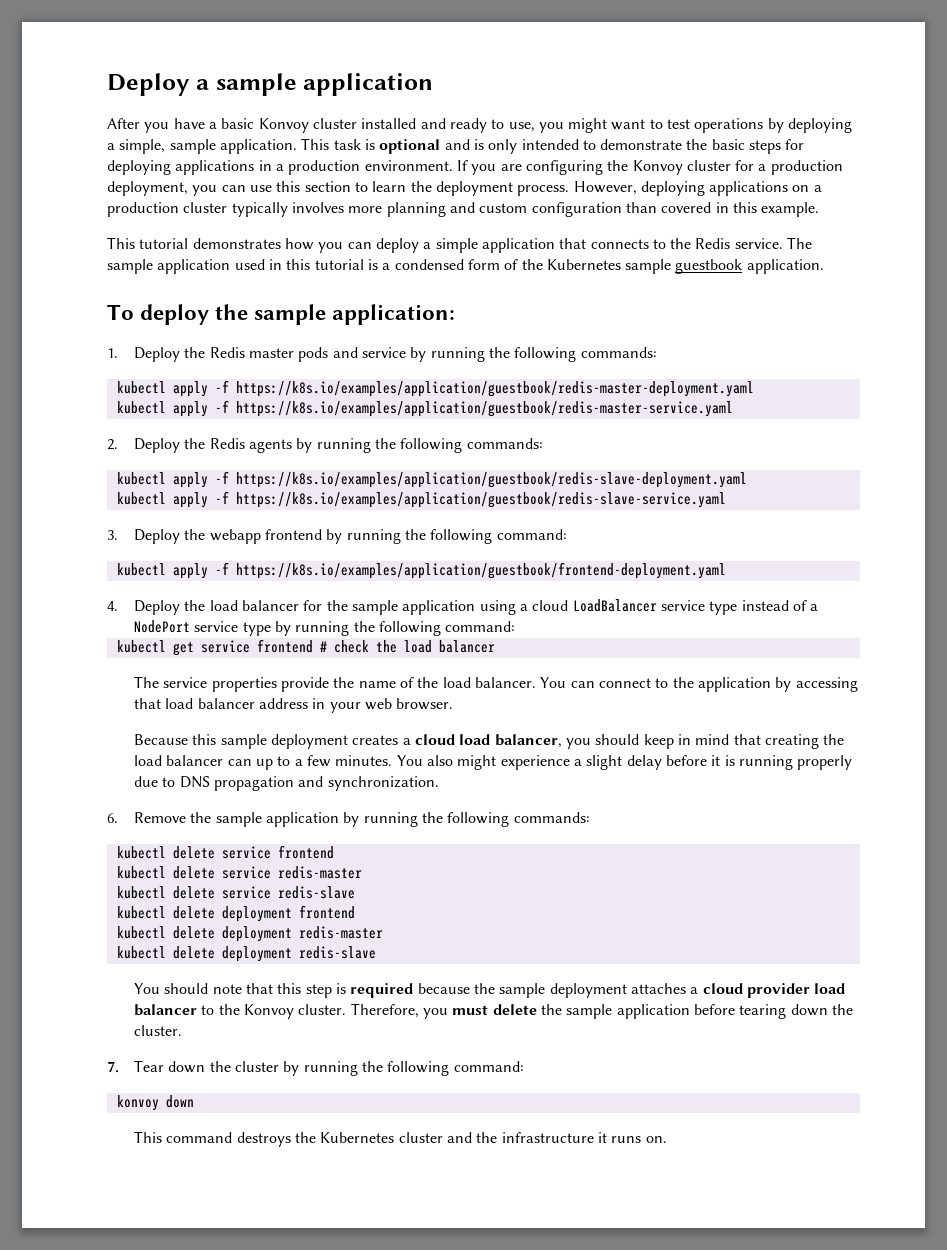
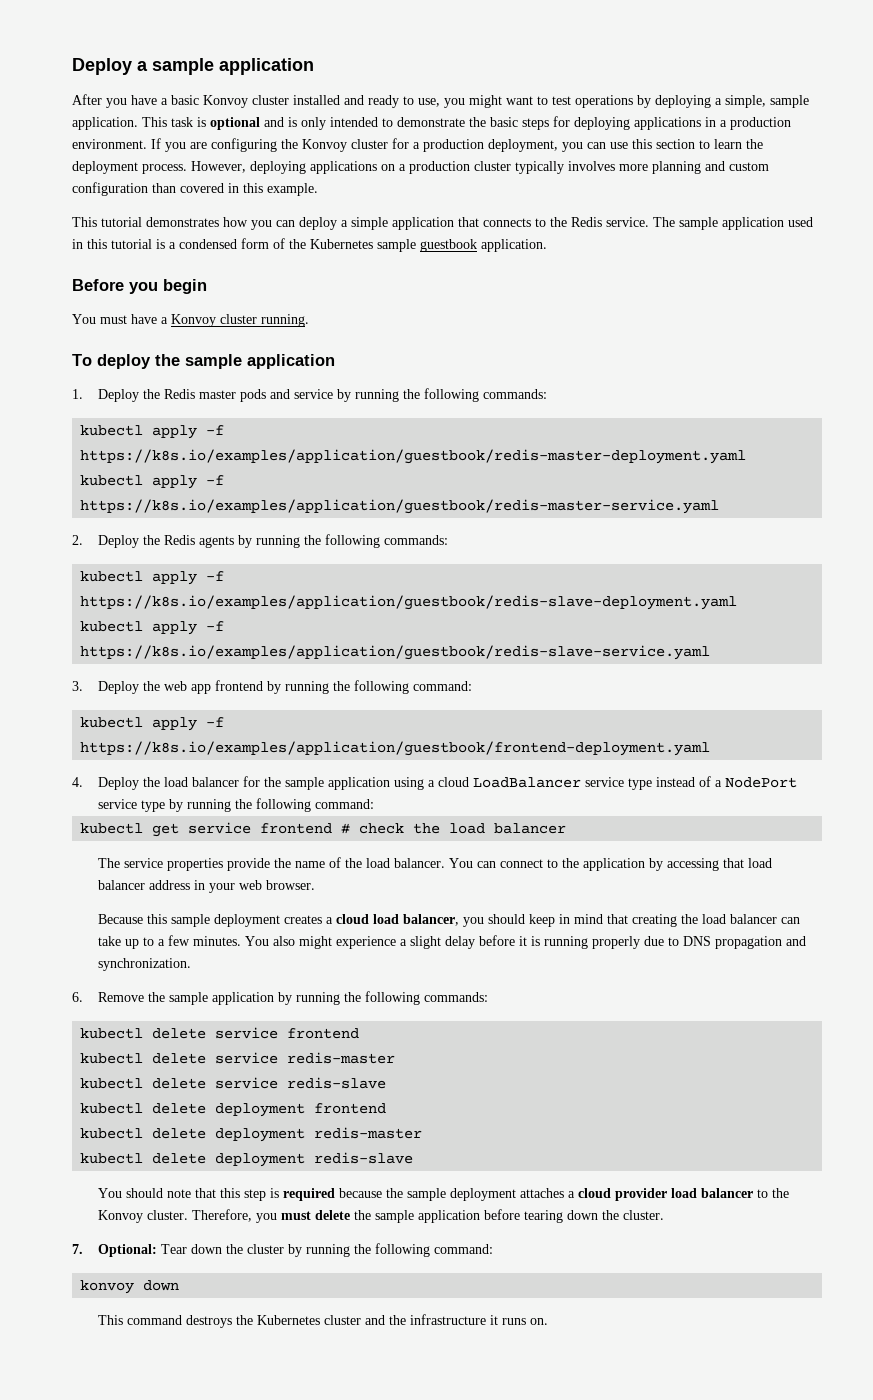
+ Before you begin
+ You must have a Konvoy cluster running.
- To deploy the sample application:
+ To deploy the sample application
- 3. Deploy the webapp frontend by running the following command:
+ 3. Deploy the web app frontend by running the following command:
- Because this sample deployment creates a cloud load balancer, you should keep in mind that creating the load balancer can up to a few minutes.
+ Because this sample deployment creates a cloud load balancer, you should keep in mind that creating the load balancer can take up to a few minutes.
- 7. Tear down the cluster by running the following command:
+ 7. Optional: Tear down the cluster by running the following command:

